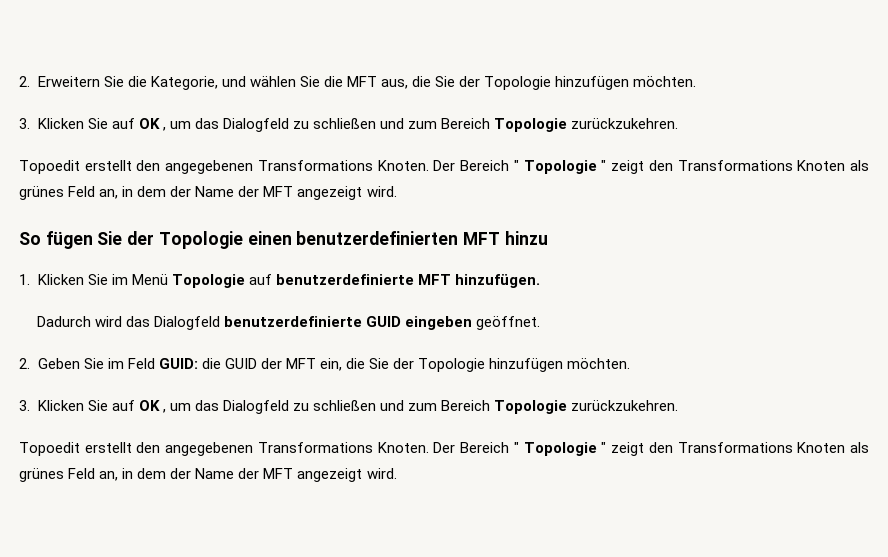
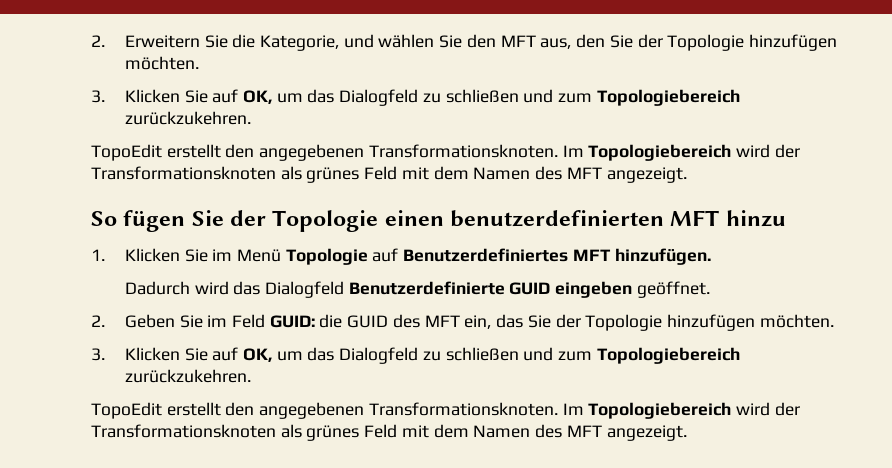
- 2. Erweitern Sie die Kategorie, und wählen Sie die MFT aus, die Sie der Topologie hinzufügen möchten.
- 3. Klicken Sie auf OK , um das Dialogfeld zu schließen und zum Bereich Topologie zurückzukehren.
- Topoedit erstellt den angegebenen Transformations Knoten. Der Bereich " Topologie " zeigt den Transformations Knoten als grünes Feld an, in dem der Name der MFT angezeigt wird.
+ 2. Erweitern Sie die Kategorie, und wählen Sie den MFT aus, den Sie der Topologie hinzufügen möchten.
+ 3. Klicken Sie auf OK, um das Dialogfeld zu schließen und zum Topologiebereich zurückzukehren.
+ TopoEdit erstellt den angegebenen Transformationsknoten. Im Topologiebereich wird der Transformationsknoten als grünes Feld mit dem Namen des MFT angezeigt.
- 1. Klicken Sie im Menü Topologie auf benutzerdefinierte MFT hinzufügen.
+ 1. Klicken Sie im Menü Topologie auf Benutzerdefiniertes MFT hinzufügen.
- Dadurch wird das Dialogfeld benutzerdefinierte GUID eingeben geöffnet.
+ Dadurch wird das Dialogfeld Benutzerdefinierte GUID eingeben geöffnet.
- 2. Geben Sie im Feld GUID: die GUID der MFT ein, die Sie der Topologie hinzufügen möchten.
- 3. Klicken Sie auf OK , um das Dialogfeld zu schließen und zum Bereich Topologie zurückzukehren.
- Topoedit erstellt den angegebenen Transformations Knoten. Der Bereich " Topologie " zeigt den Transformations Knoten als grünes Feld an, in dem der Name der MFT angezeigt wird.
+ 2. Geben Sie im Feld GUID: die GUID des MFT ein, das Sie der Topologie hinzufügen möchten.
+ 3. Klicken Sie auf OK, um das Dialogfeld zu schließen und zum Topologiebereich zurückzukehren.
+ TopoEdit erstellt den angegebenen Transformationsknoten. Im Topologiebereich wird der Transformationsknoten als grünes Feld mit dem Namen des MFT angezeigt.

